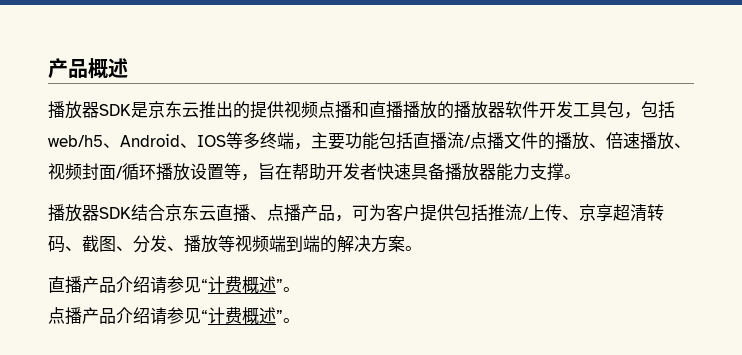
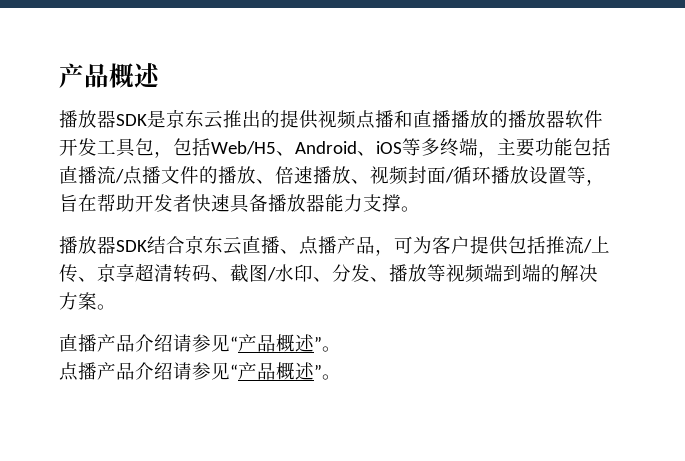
- 播放器SDK是京东云推出的提供视频点播和直播播放的播放器软件开发工具包，包括web/h5、Android、IOS等多终端，主要功能包括直播流/点播文件的播放、倍速播放、视频封面/循环播放设置等，旨在帮助开发者快速具备播放器能力支撑。
+ 播放器SDK是京东云推出的提供视频点播和直播播放的播放器软件开发工具包，包括Web/H5、Android、iOS等多终端，主要功能包括直播流/点播文件的播放、倍速播放、视频封面/循环播放设置等，旨在帮助开发者快速具备播放器能力支撑。
- 播放器SDK结合京东云直播、点播产品，可为客户提供包括推流/上传、京享超清转码、截图、分发、播放等视频端到端的解决方案。
+ 播放器SDK结合京东云直播、点播产品，可为客户提供包括推流/上传、京享超清转码、截图/水印、分发、播放等视频端到端的解决方案。
- 直播产品介绍请参见“计费概述”。
+ 直播产品介绍请参见“产品概述”。
- 点播产品介绍请参见“计费概述”。
+ 点播产品介绍请参见“产品概述”。

